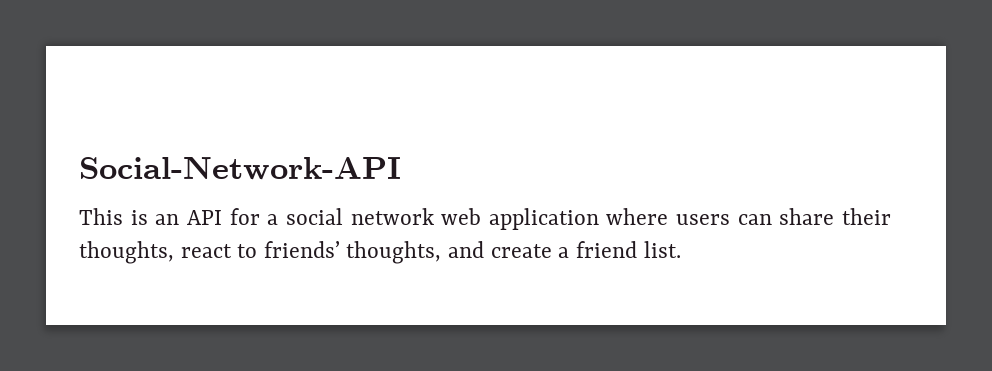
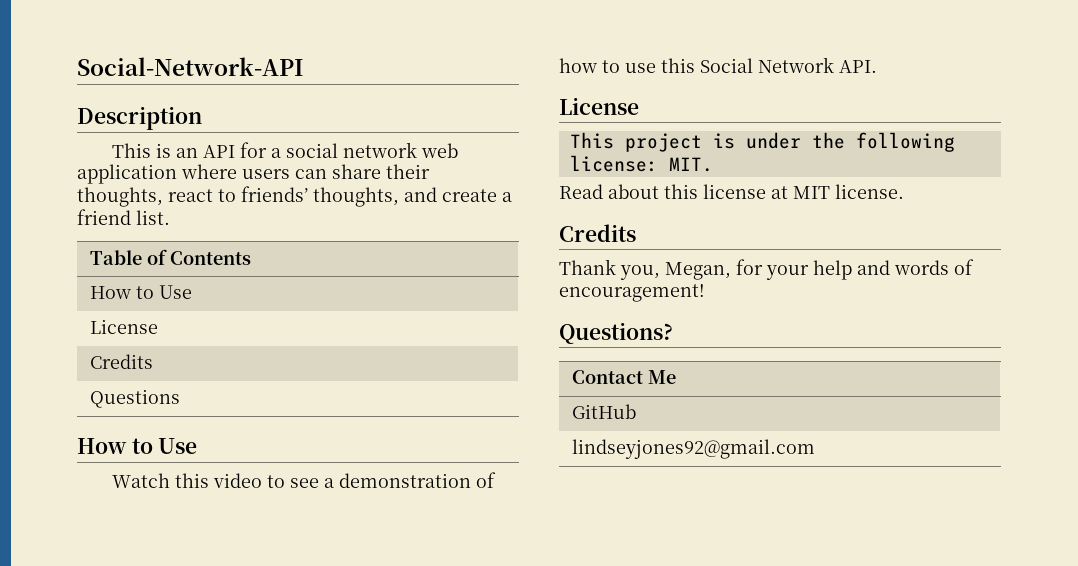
+ Description
+ Table of Contents
+ How to Use
+ License
+ Credits
+ Questions
+ How to Use
+ Watch this video to see a demonstration of how to use this Social Network API.
+ License
+ This project is under the following license: MIT.
+ Read about this license at MIT license.
+ Credits
+ Thank you, Megan, for your help and words of encouragement!
+ Questions?
+ Contact Me
+ GitHub
+ lindseyjones92@gmail.com

